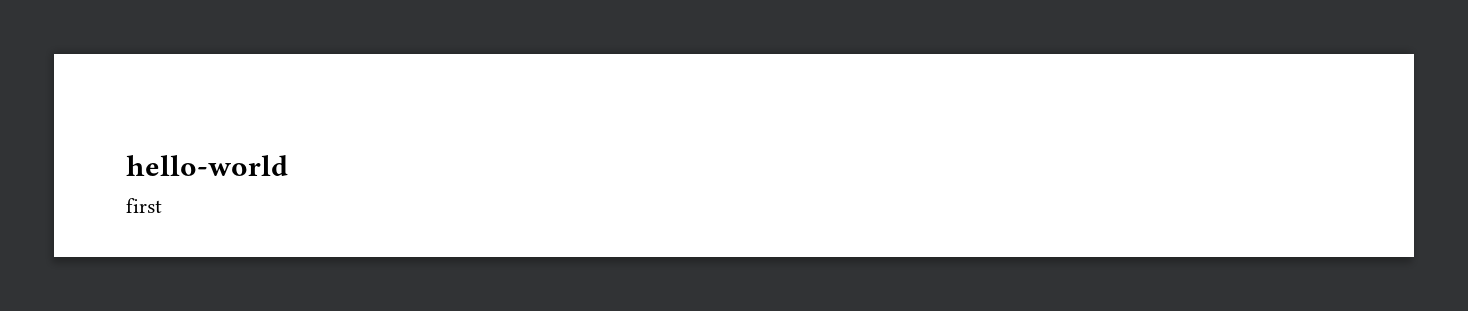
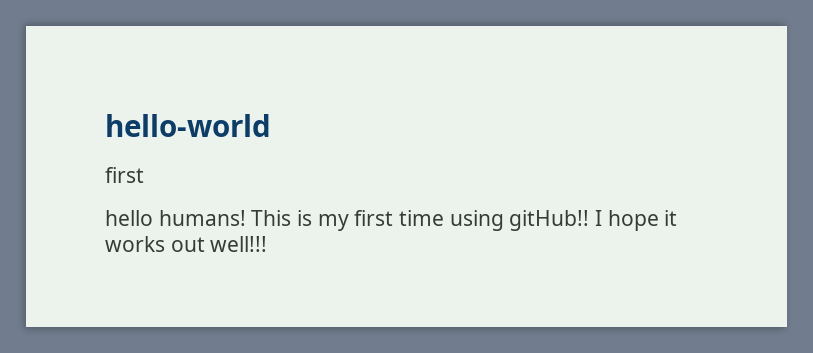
+ hello humans! This is my first time using gitHub!! I hope it works out well!!!

